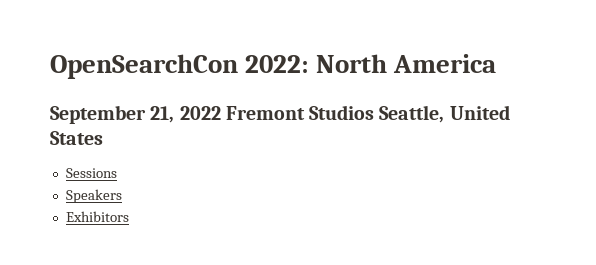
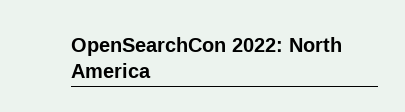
- September 21, 2022 Fremont Studios Seattle, United States
- Sessions
- Speakers
- Exhibitors

